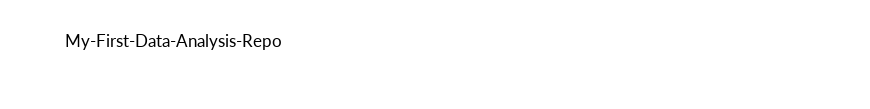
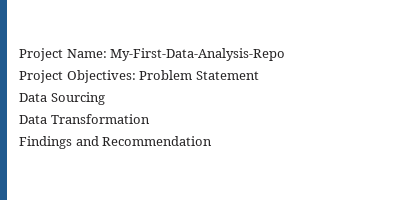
- My-First-Data-Analysis-Repo
+ Project Name: My-First-Data-Analysis-Repo
+ Project Objectives: Problem Statement
+ Data Sourcing
+ Data Transformation
+ Findings and Recommendation

